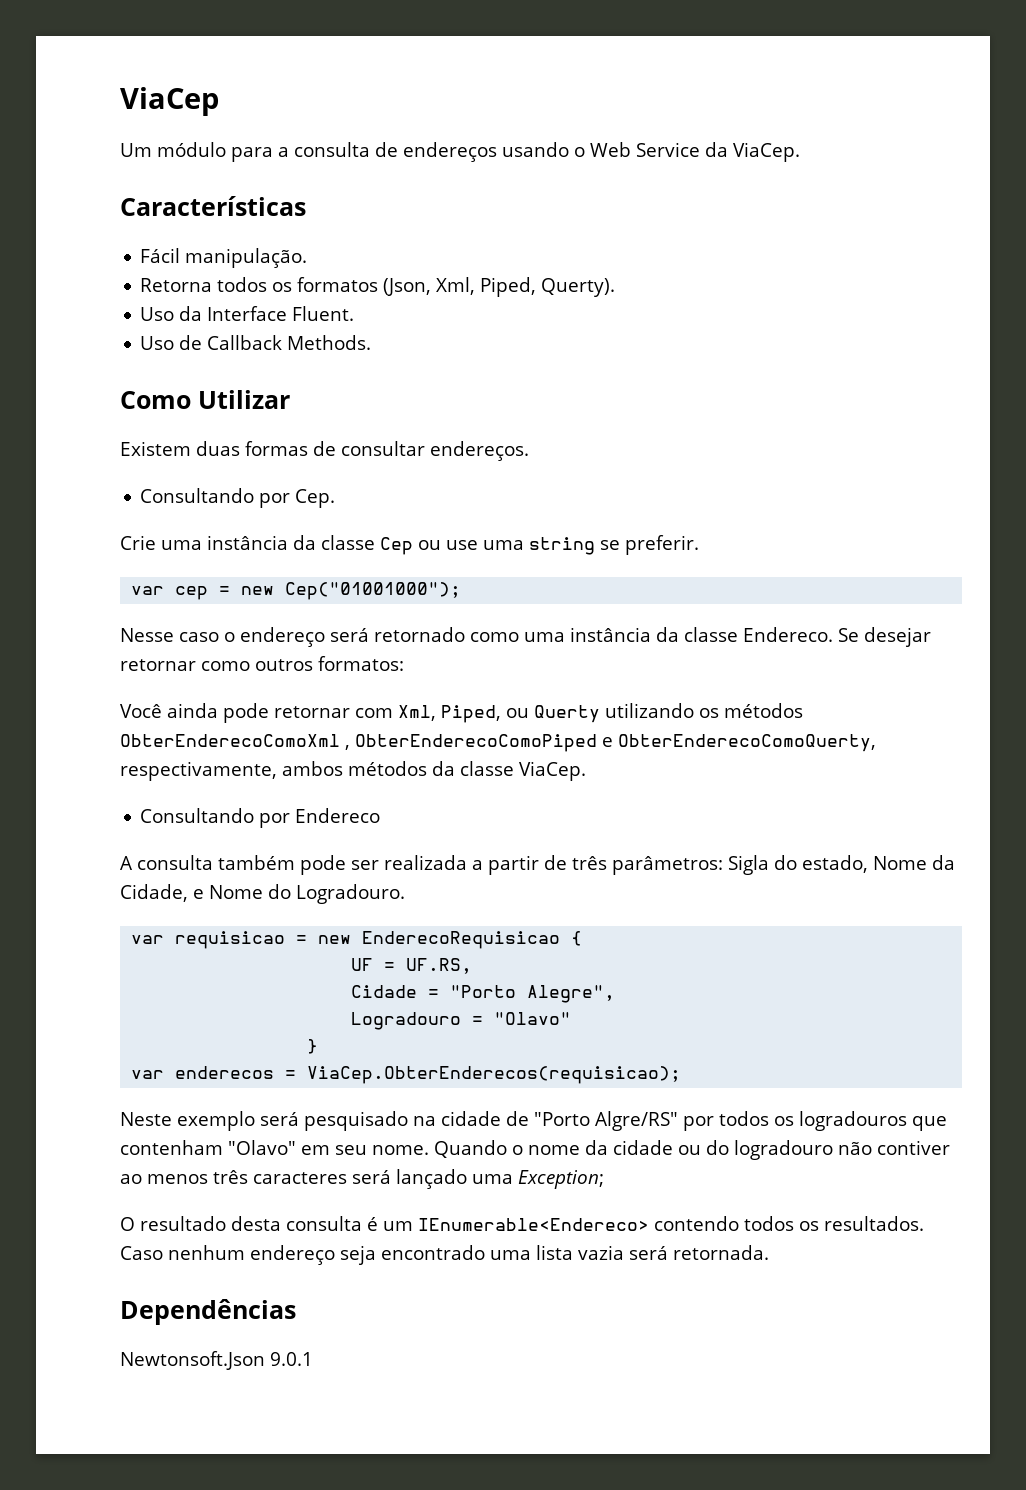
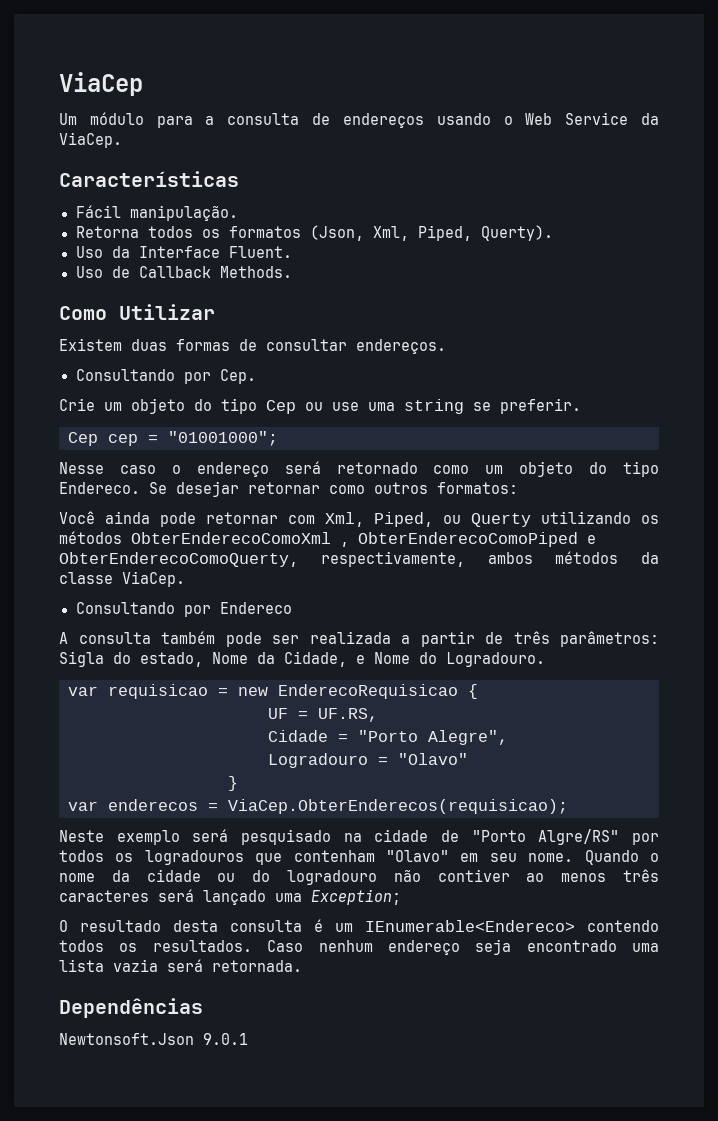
- Crie uma instância da classe Cep ou use uma string se preferir.
+ Crie um objeto do tipo Cep ou use uma string se preferir.
- var cep = new Cep("01001000");
+ Cep cep = "01001000";
- Nesse caso o endereço será retornado como uma instância da classe Endereco.
+ Nesse caso o endereço será retornado como um objeto do tipo Endereco.

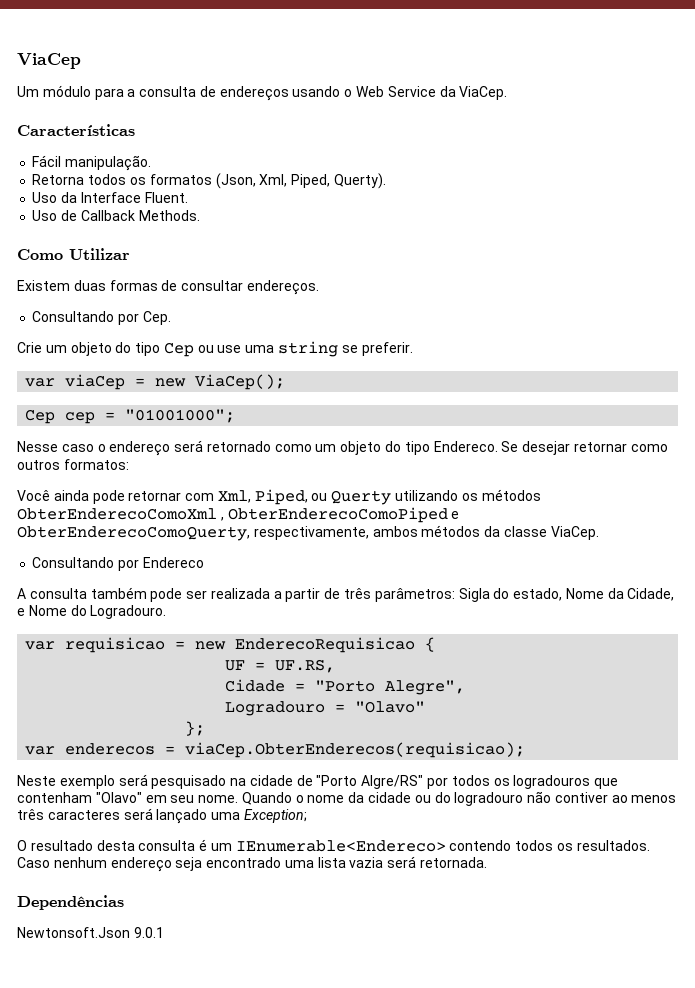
+ var viaCep = new ViaCep();
- }
+ };
- var enderecos = ViaCep.ObterEnderecos(requisicao);
+ var enderecos = viaCep.ObterEnderecos(requisicao);

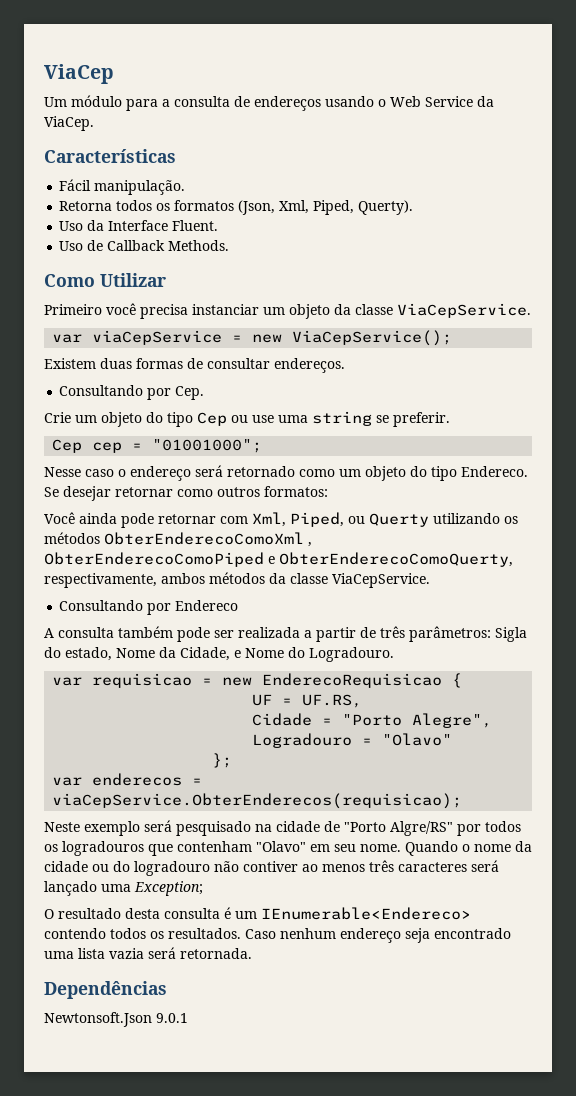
+ Primeiro você precisa instanciar um objeto da classe ViaCepService.
+ var viaCepService = new ViaCepService();
- var viaCep = new ViaCep();
- Você ainda pode retornar com Xml, Piped, ou Querty utilizando os métodos ObterEnderecoComoXml , ObterEnderecoComoPiped e ObterEnderecoComoQuerty, respectivamente, ambos métodos da classe ViaCep.
+ Você ainda pode retornar com Xml, Piped, ou Querty utilizando os métodos ObterEnderecoComoXml , ObterEnderecoComoPiped e ObterEnderecoComoQuerty, respectivamente, ambos métodos da classe ViaCepService.
- var enderecos = viaCep.ObterEnderecos(requisicao);
+ var enderecos = viaCepService.ObterEnderecos(requisicao);

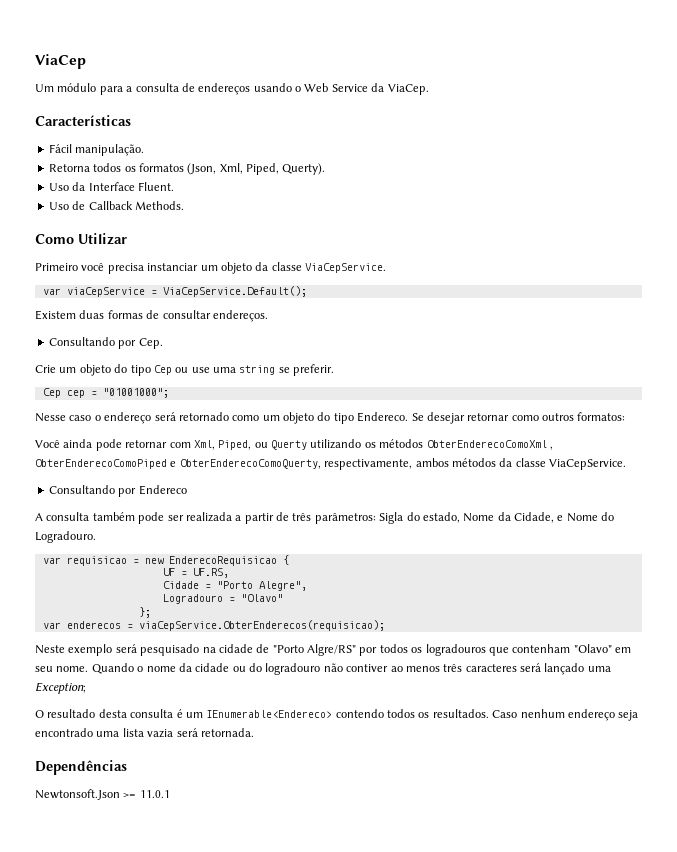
- var viaCepService = new ViaCepService();
+ var viaCepService = ViaCepService.Default();
- Newtonsoft.Json 9.0.1
+ Newtonsoft.Json >= 11.0.1

